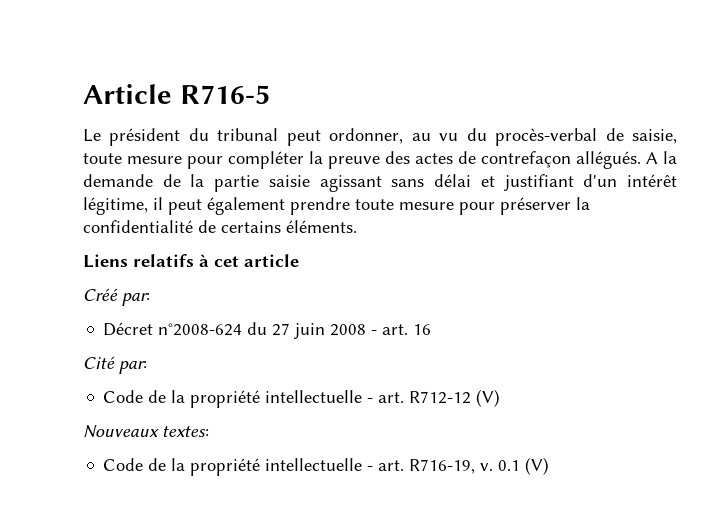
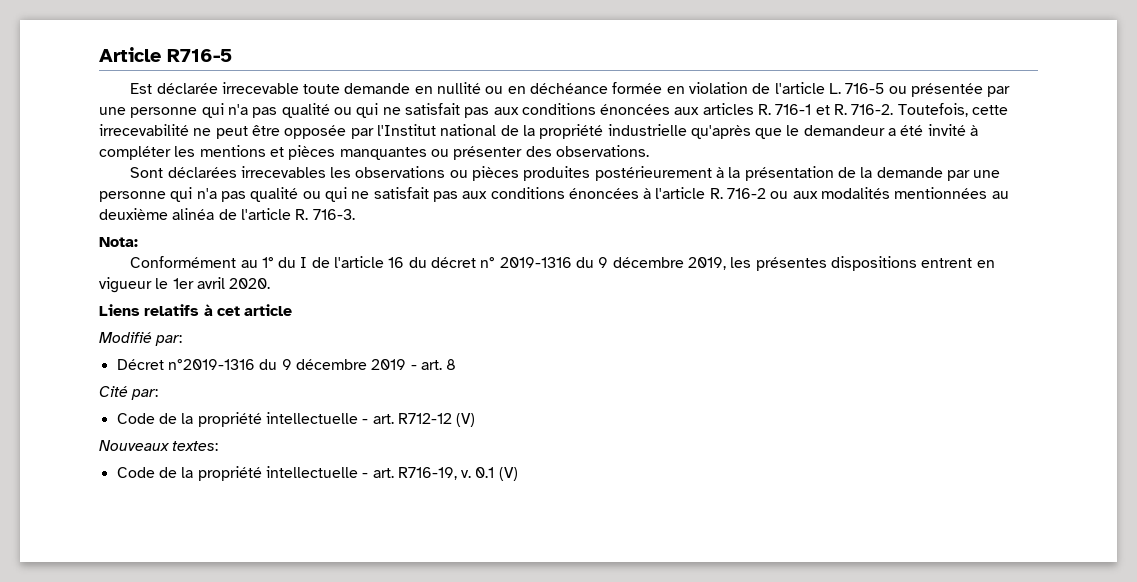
- Le président du tribunal peut ordonner, au vu du procès-verbal de saisie, toute mesure pour compléter la preuve des actes de contrefaçon allégués. A la demande de la partie saisie agissant sans délai et justifiant d'un intérêt légitime, il peut également prendre toute mesure pour préserver la confidentialité de certains éléments.
+ Est déclarée irrecevable toute demande en nullité ou en déchéance formée en violation de l'article L. 716-5 ou présentée par une personne qui n'a pas qualité ou qui ne satisfait pas aux conditions énoncées aux articles R. 716-1 et R. 716-2. Toutefois, cette irrecevabilité ne peut être opposée par l'Institut national de la propriété industrielle qu'après que le demandeur a été invité à compléter les mentions et pièces manquantes ou présenter des observations.
+ Sont déclarées irrecevables les observations ou pièces produites postérieurement à la présentation de la demande par une personne qui n'a pas qualité ou qui ne satisfait pas aux conditions énoncées à l'article R. 716-2 ou aux modalités mentionnées au deuxième alinéa de l'article R. 716-3.
+ Nota:
+ Conformément au 1° du I de l'article 16 du décret n° 2019-1316 du 9 décembre 2019, les présentes dispositions entrent en vigueur le 1er avril 2020.
- Créé par:
+ Modifié par:
- Décret n°2008-624 du 27 juin 2008 - art. 16
+ Décret n°2019-1316 du 9 décembre 2019 - art. 8

